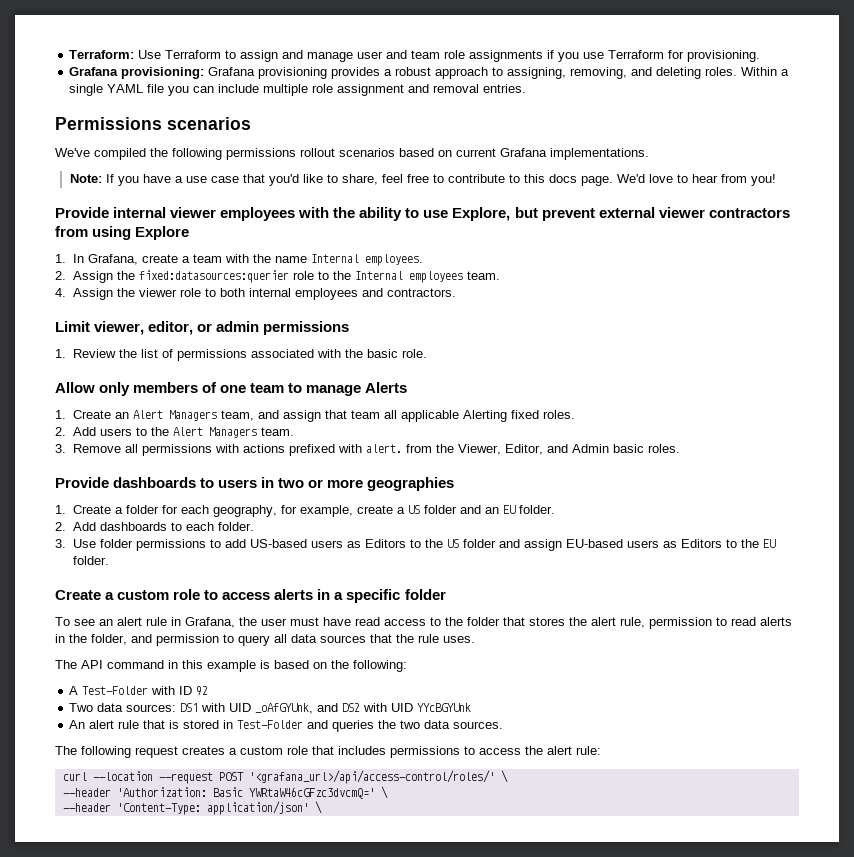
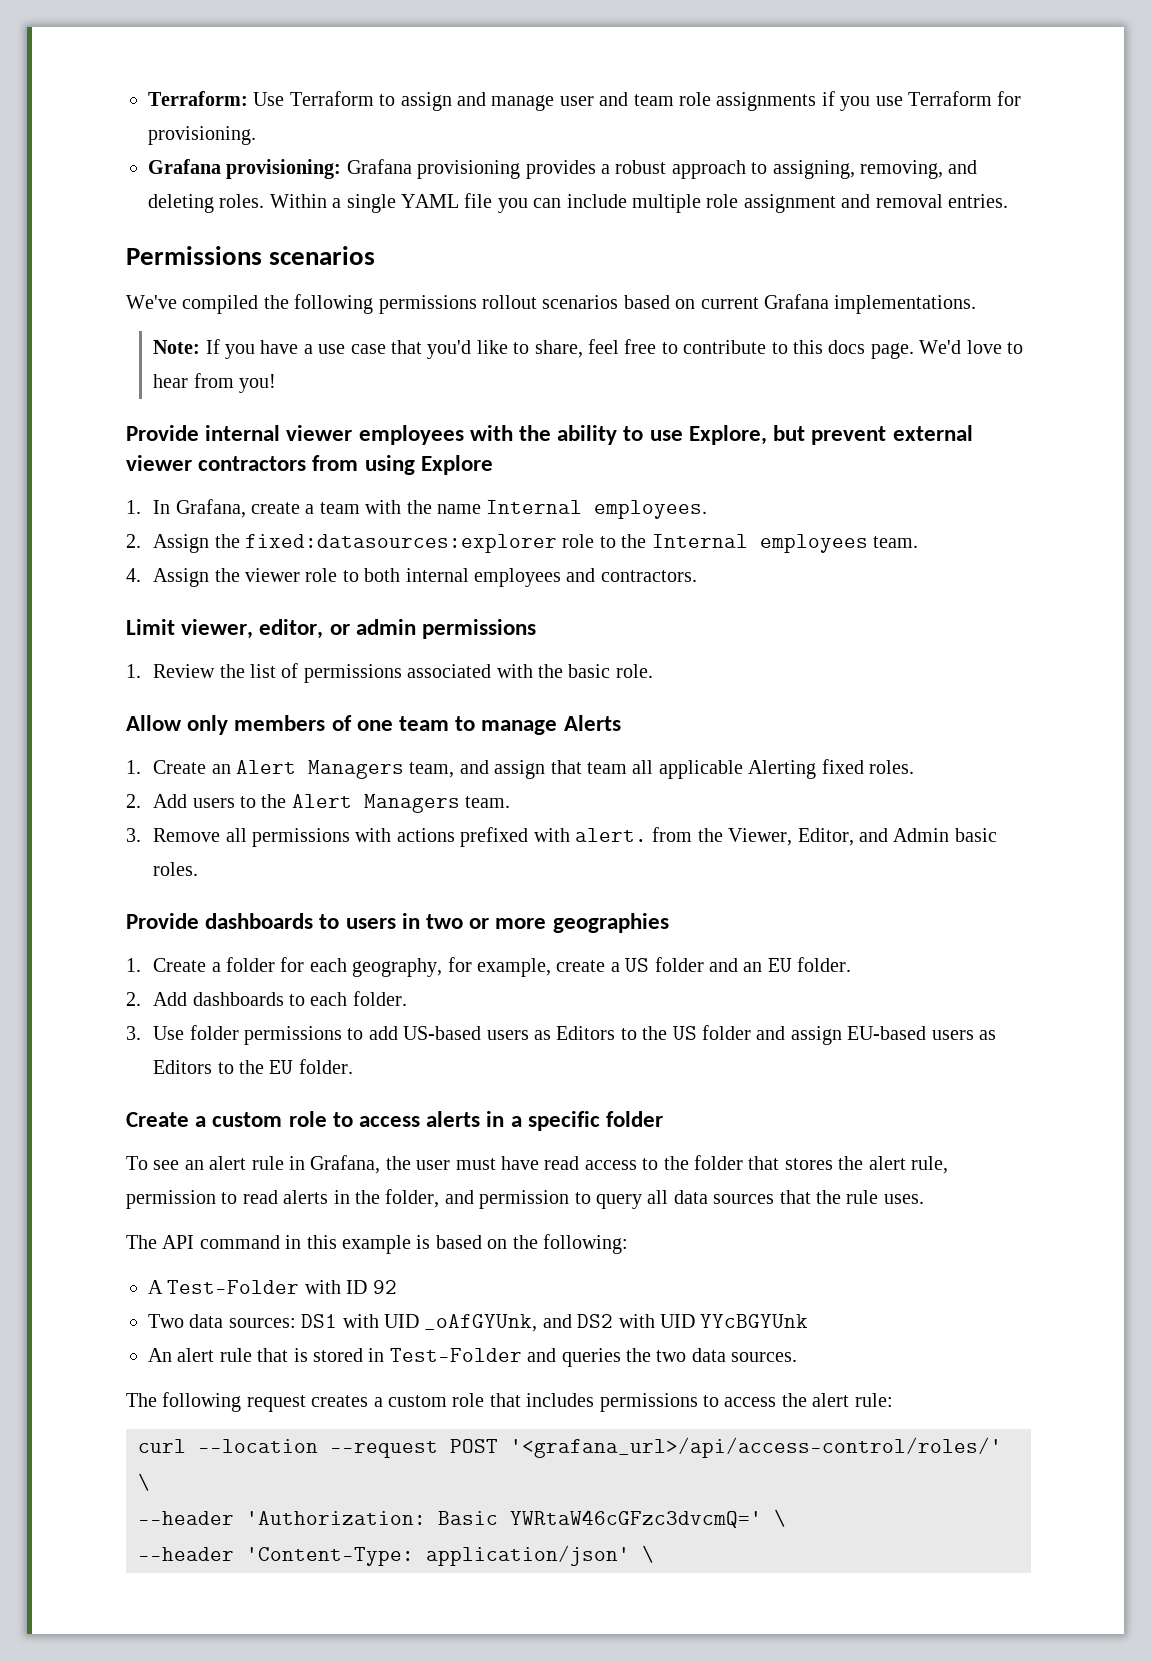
- 2. Assign the fixed:datasources:querier role to the Internal employees team.
+ 2. Assign the fixed:datasources:explorer role to the Internal employees team.

